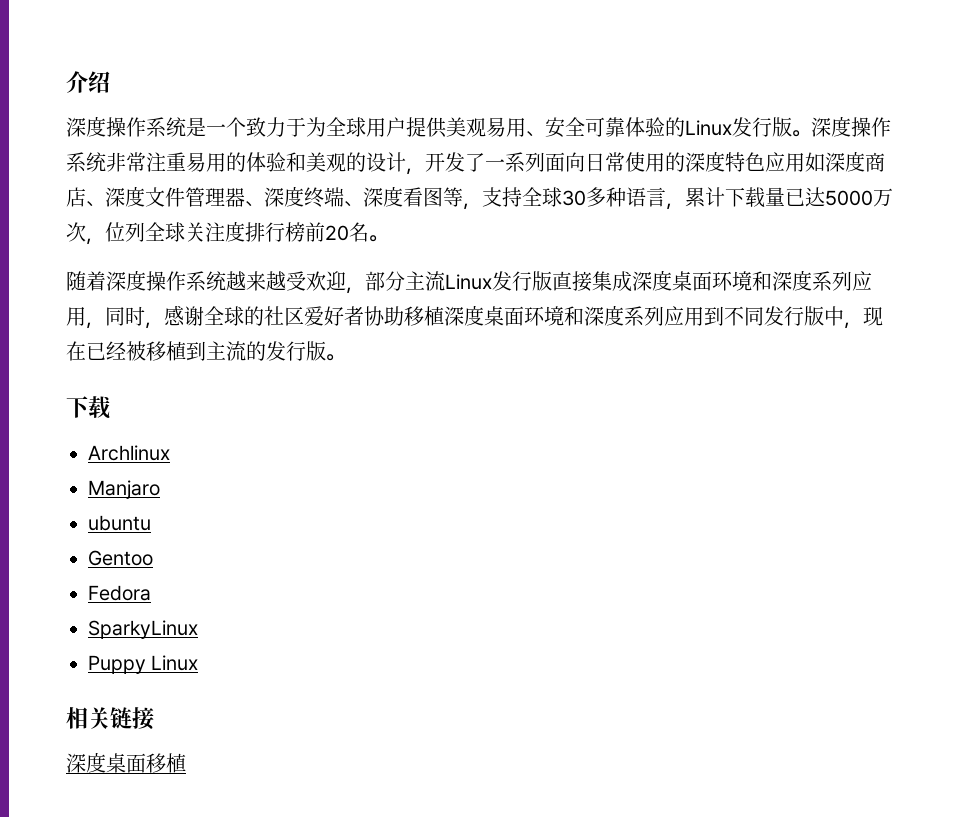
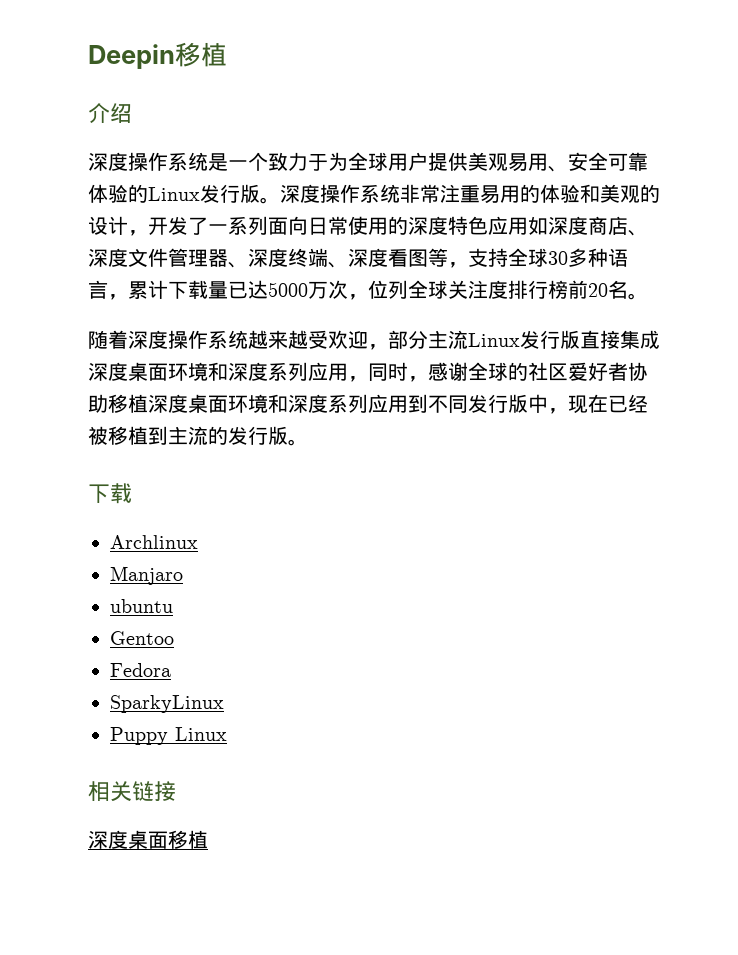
+ Deepin移植

